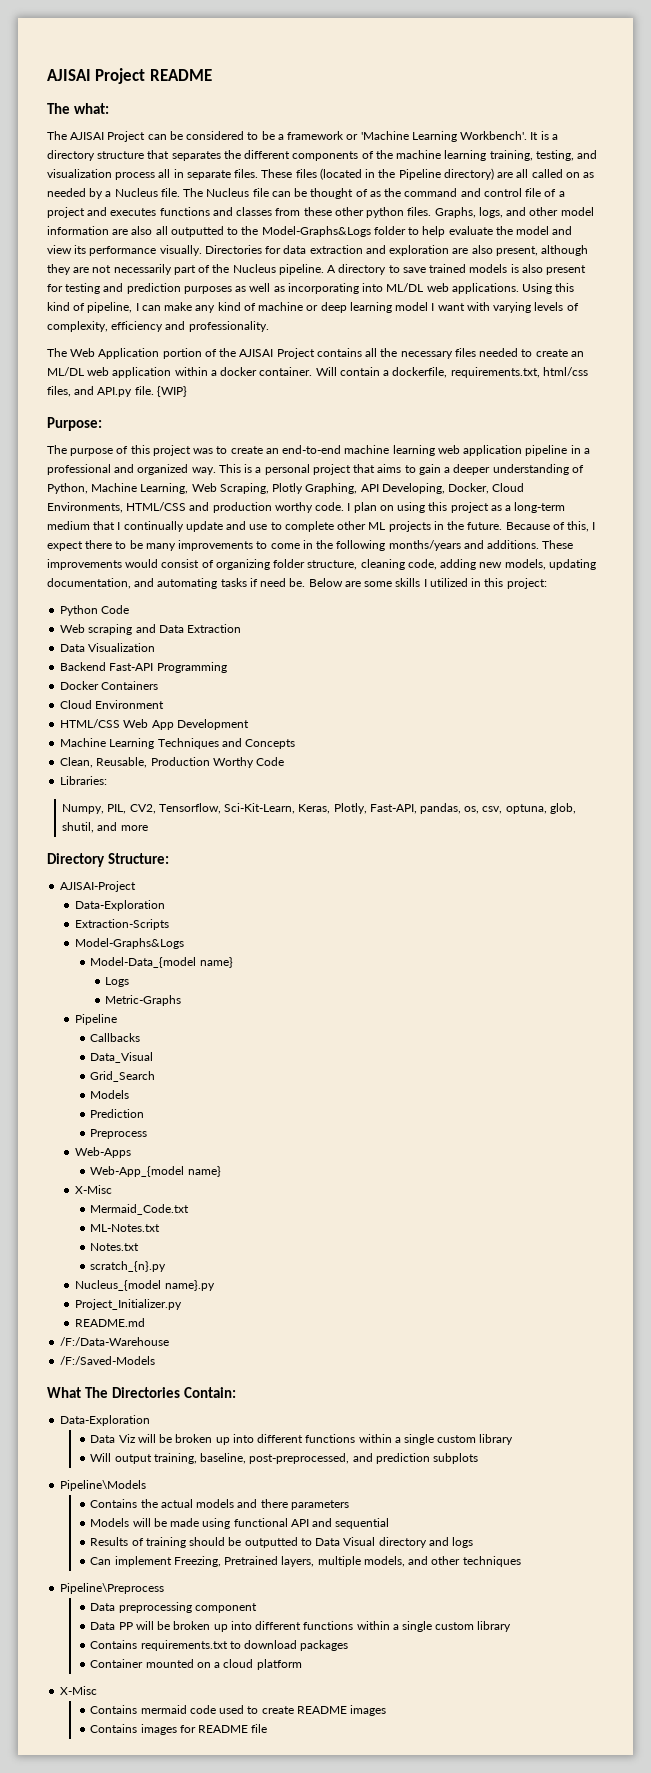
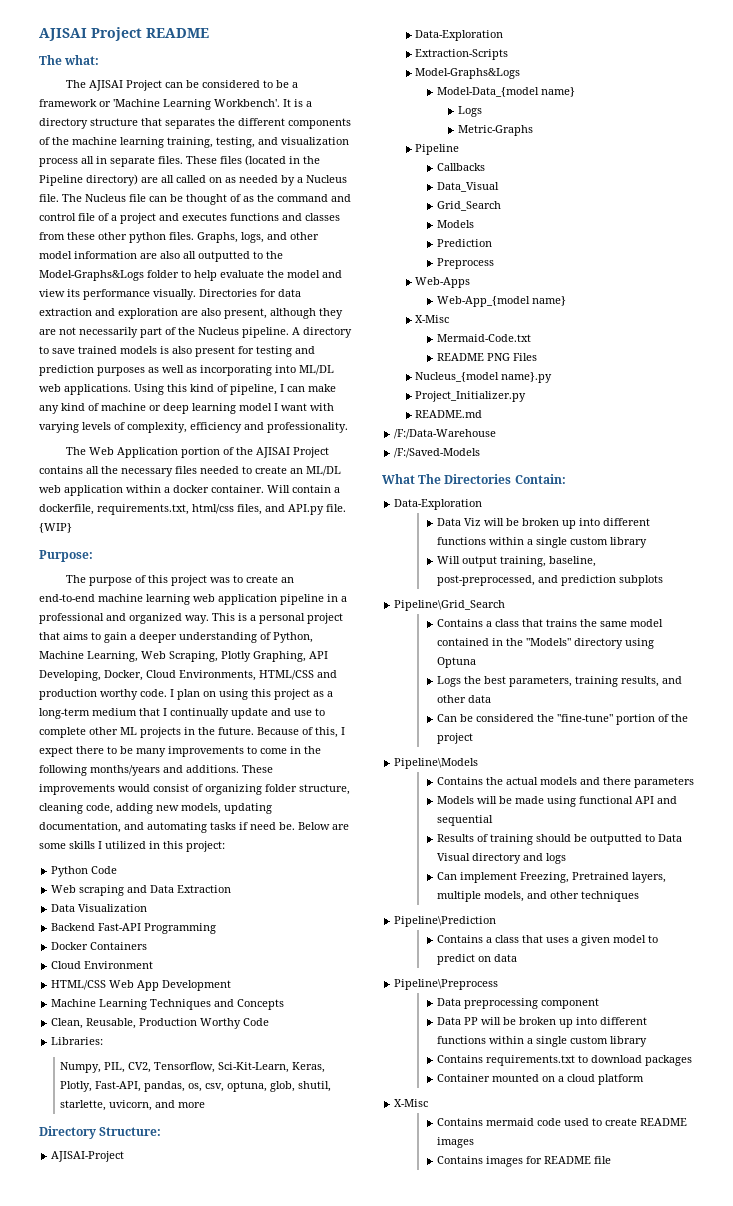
- Numpy, PIL, CV2, Tensorflow, Sci-Kit-Learn, Keras, Plotly, Fast-API, pandas, os, csv, optuna, glob, shutil, and more
+ Numpy, PIL, CV2, Tensorflow, Sci-Kit-Learn, Keras, Plotly, Fast-API, pandas, os, csv, optuna, glob, shutil, starlette, uvicorn, and more
- Mermaid_Code.txt
- ML-Notes.txt
- Notes.txt
- scratch_{n}.py
+ Mermaid-Code.txt
+ README PNG Files
+ Pipeline\Grid_Search
+ Contains a class that trains the same model contained in the "Models" directory using Optuna
+ Logs the best parameters, training results, and other data
+ Can be considered the "fine-tune" portion of the project
+ Pipeline\Prediction
+ Contains a class that uses a given model to predict on data

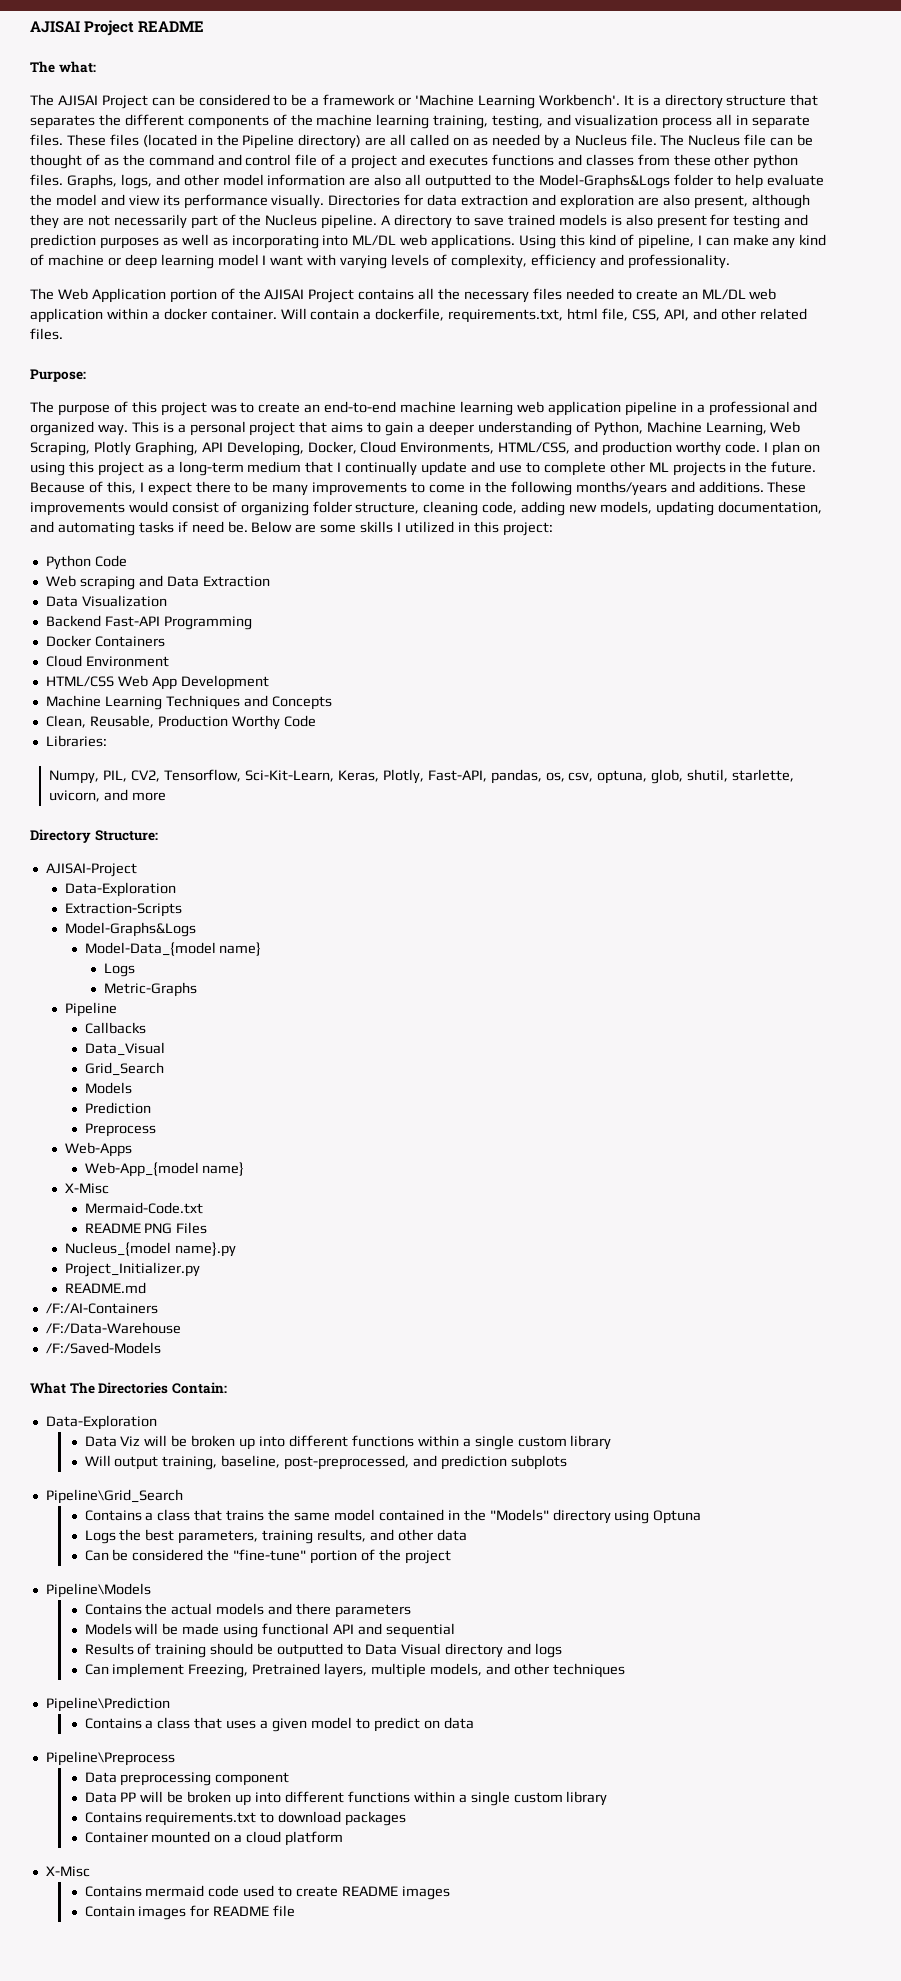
- Will contain a dockerfile, requirements.txt, html/css files, and API.py file. {WIP}
+ Will contain a dockerfile, requirements.txt, html file, CSS, API, and other related files.
- This is a personal project that aims to gain a deeper understanding of Python, Machine Learning, Web Scraping, Plotly Graphing, API Developing, Docker, Cloud Environments, HTML/CSS and production worthy code.
+ This is a personal project that aims to gain a deeper understanding of Python, Machine Learning, Web Scraping, Plotly Graphing, API Developing, Docker, Cloud Environments, HTML/CSS, and production worthy code.
+ /F:/AI-Containers
- Contains images for README file
+ Contain images for README file

